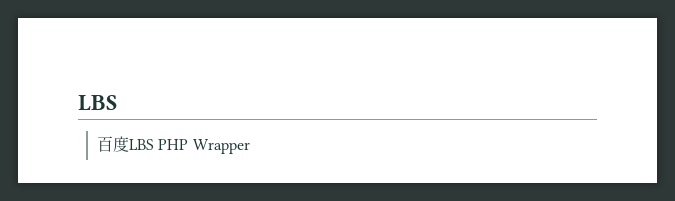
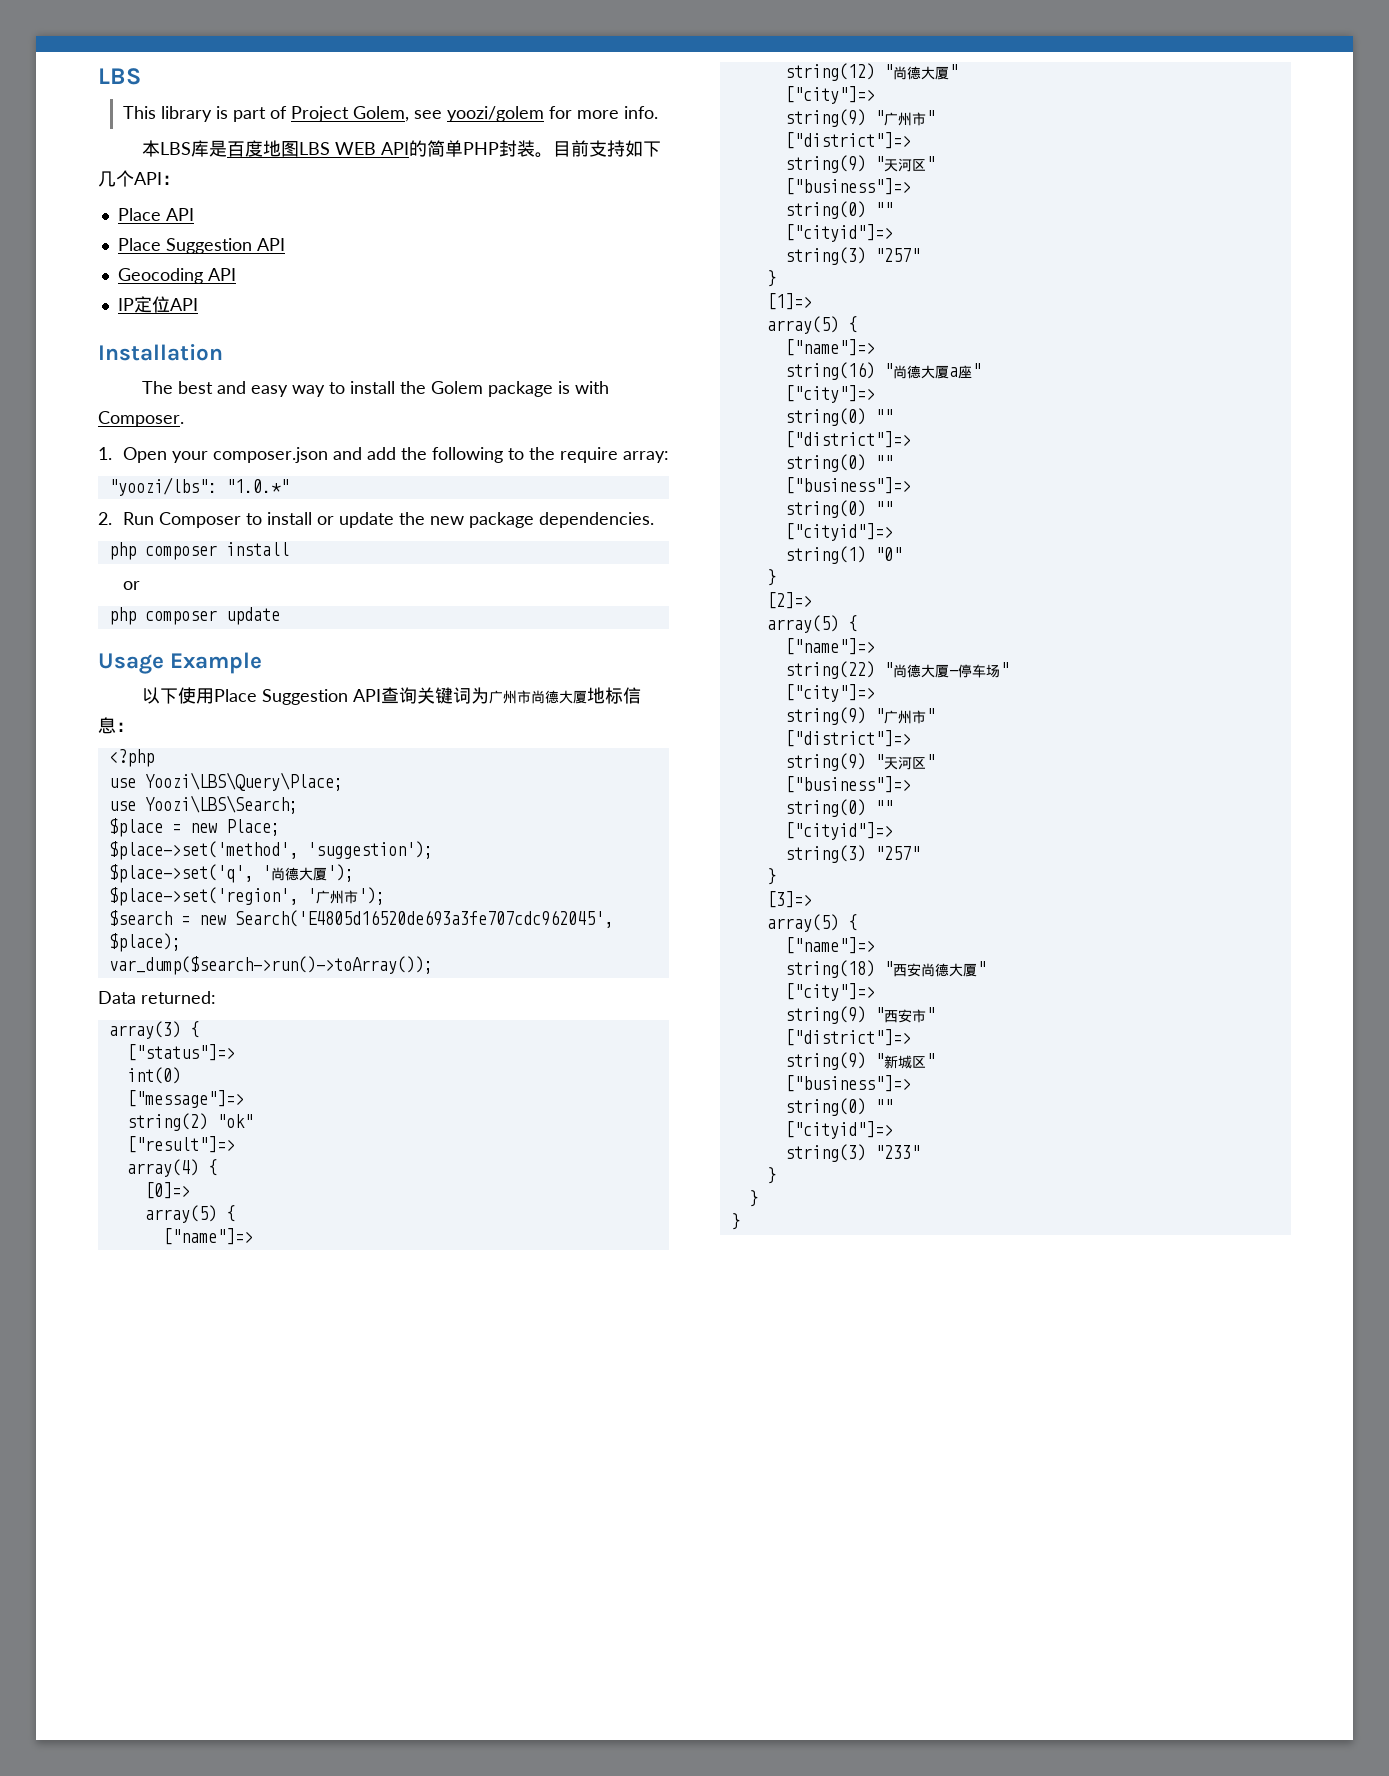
- 百度LBS PHP Wrapper
+ This library is part of Project Golem, see yoozi/golem for more info.
+ 本LBS库是百度地图LBS WEB API的简单PHP封装。目前支持如下几个API：
+ Place API
+ Place Suggestion API
+ Geocoding API
+ IP定位API
+ Installation
+ The best and easy way to install the Golem package is with Composer.
+ 1. Open your composer.json and add the following to the require array:
+ "yoozi/lbs": "1.0.*"
+ 2. Run Composer to install or update the new package dependencies.
+ php composer install
+ or
+ php composer update
+ Usage Example
+ 以下使用Place Suggestion API查询关键词为广州市尚德大厦地标信息：
+ <?php
+ use Yoozi\LBS\Query\Place;
+ use Yoozi\LBS\Search;
+ $place = new Place;
+ $place->set('method', 'suggestion');
+ $place->set('q', '尚德大厦');
+ $place->set('region', '广州市');
+ $search = new Search('E4805d16520de693a3fe707cdc962045', $place);
+ var_dump($search->run()->toArray());
+ Data returned:
+ array(3) {
+ ["status"]=>
+ int(0)
+ ["message"]=>
+ string(2) "ok"
+ ["result"]=>
+ array(4) {
+ [0]=>
+ array(5) {
+ ["name"]=>
+ string(12) "尚德大厦"
+ ["city"]=>
+ string(9) "广州市"
+ ["district"]=>
+ string(9) "天河区"
+ ["business"]=>
+ string(0) ""
+ ["cityid"]=>
+ string(3) "257"
+ }
+ [1]=>
+ array(5) {
+ ["name"]=>
+ string(16) "尚德大厦a座"
+ ["city"]=>
+ string(0) ""
+ ["district"]=>
+ string(0) ""
+ ["business"]=>
+ string(0) ""
+ ["cityid"]=>
+ string(1) "0"
+ }
+ [2]=>
+ array(5) {
+ ["name"]=>
+ string(22) "尚德大厦-停车场"
+ ["city"]=>
+ string(9) "广州市"
+ ["district"]=>
+ string(9) "天河区"
+ ["business"]=>
+ string(0) ""
+ ["cityid"]=>
+ string(3) "257"
+ }
+ [3]=>
+ array(5) {
+ ["name"]=>
+ string(18) "西安尚德大厦"
+ ["city"]=>
+ string(9) "西安市"
+ ["district"]=>
+ string(9) "新城区"
+ ["business"]=>
+ string(0) ""
+ ["cityid"]=>
+ string(3) "233"
+ }
+ }
+ }

